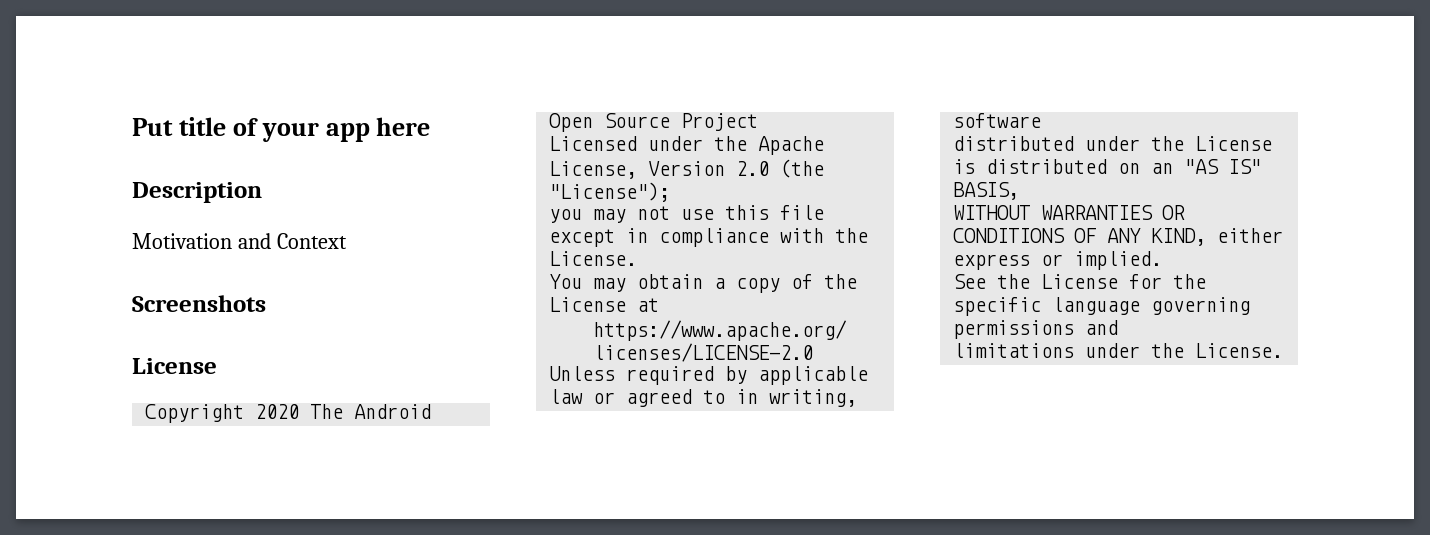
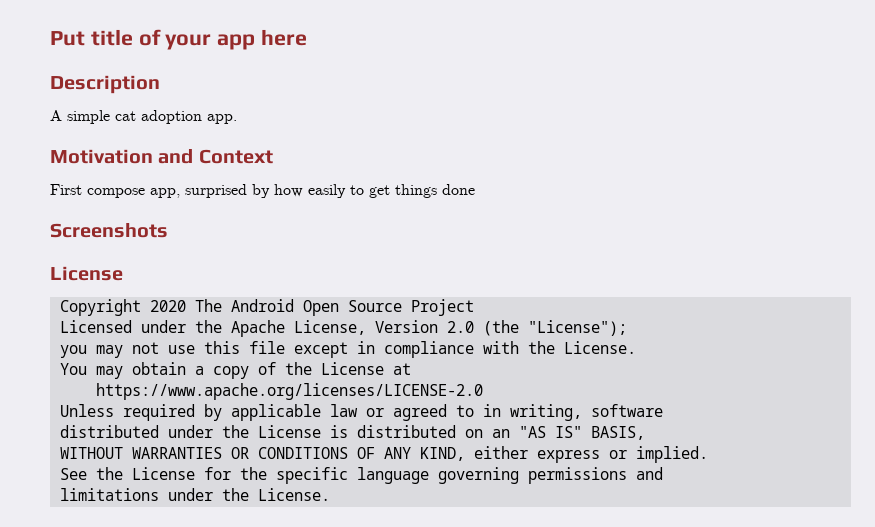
+ A simple cat adoption app.
  Motivation and Context
+ First compose app, surprised by how easily to get things done

